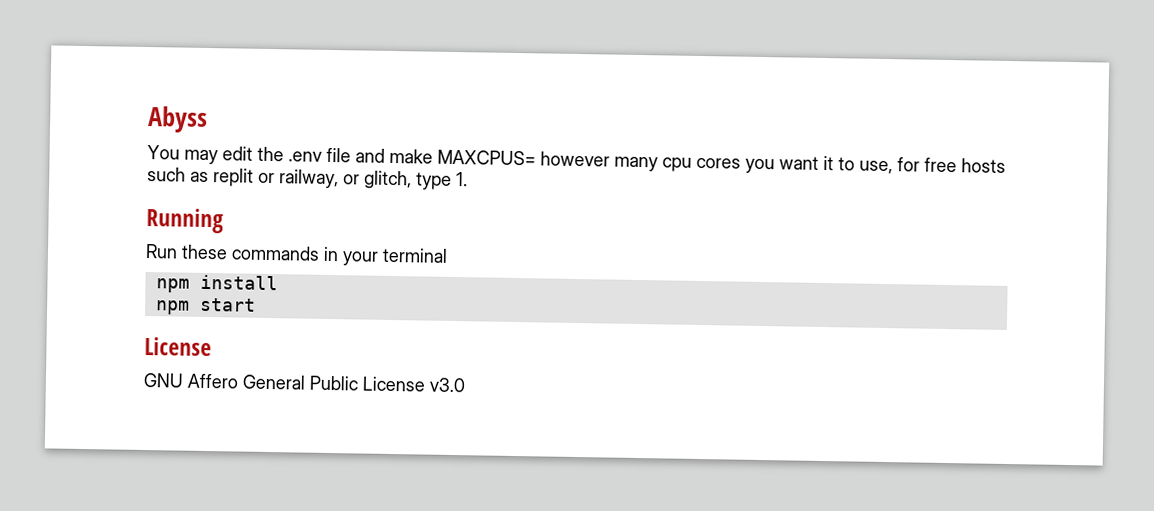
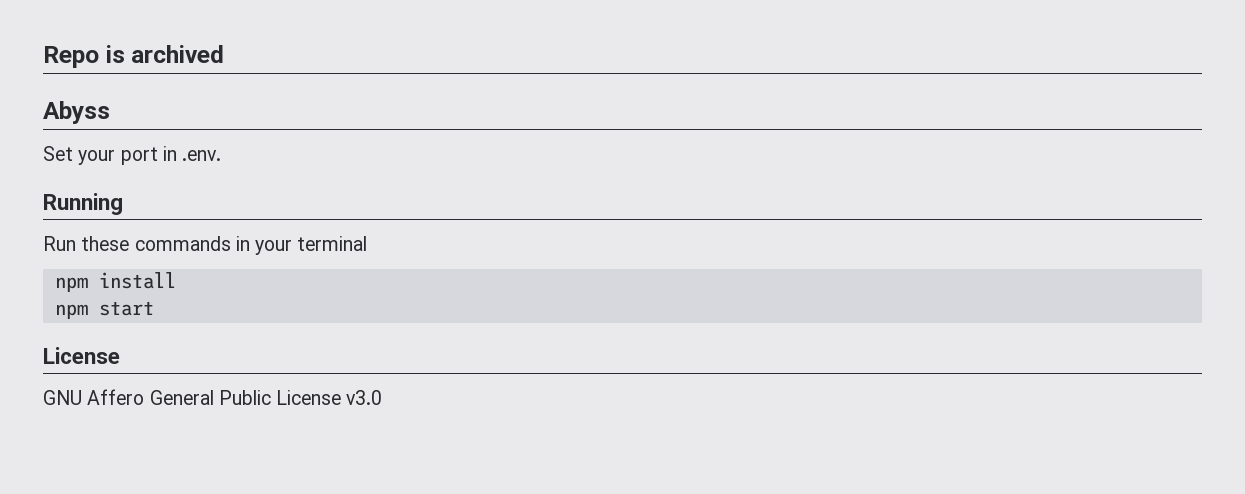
+ Repo is archived
  Abyss
- You may edit the .env file and make MAXCPUS= however many cpu cores you want it to use, for free hosts such as replit or railway, or glitch, type 1.
+ Set your port in .env.

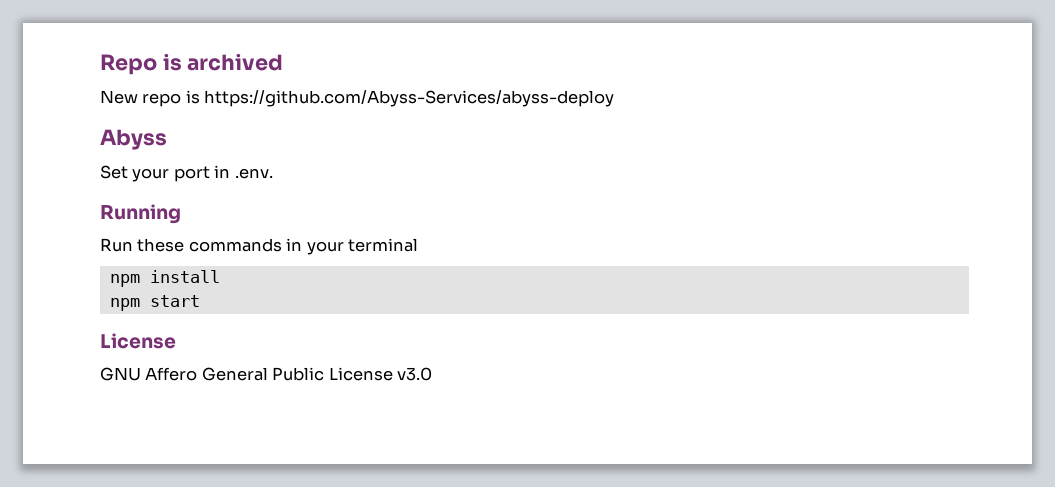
+ New repo is https://github.com/Abyss-Services/abyss-deploy

